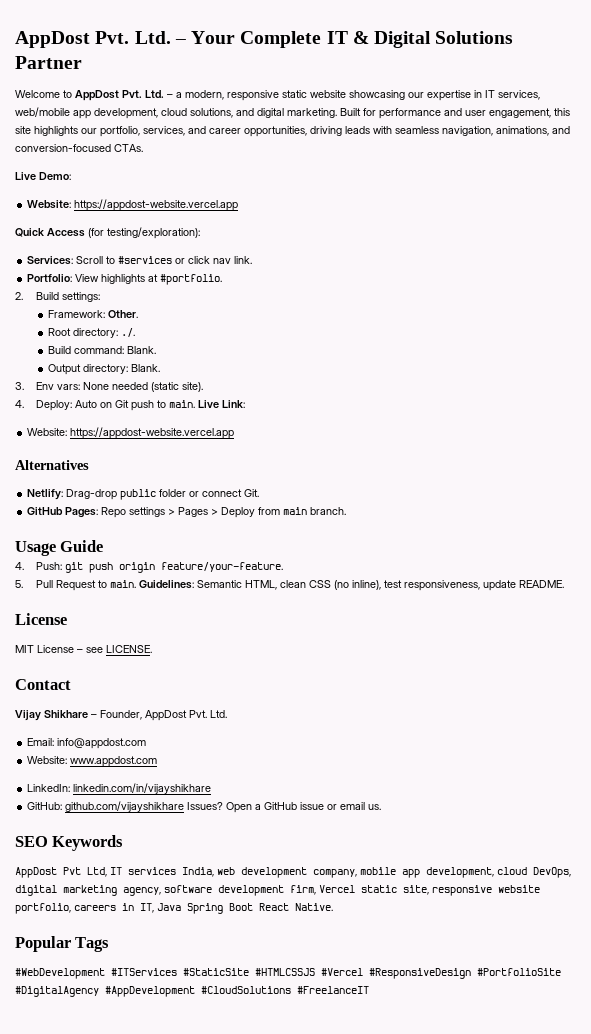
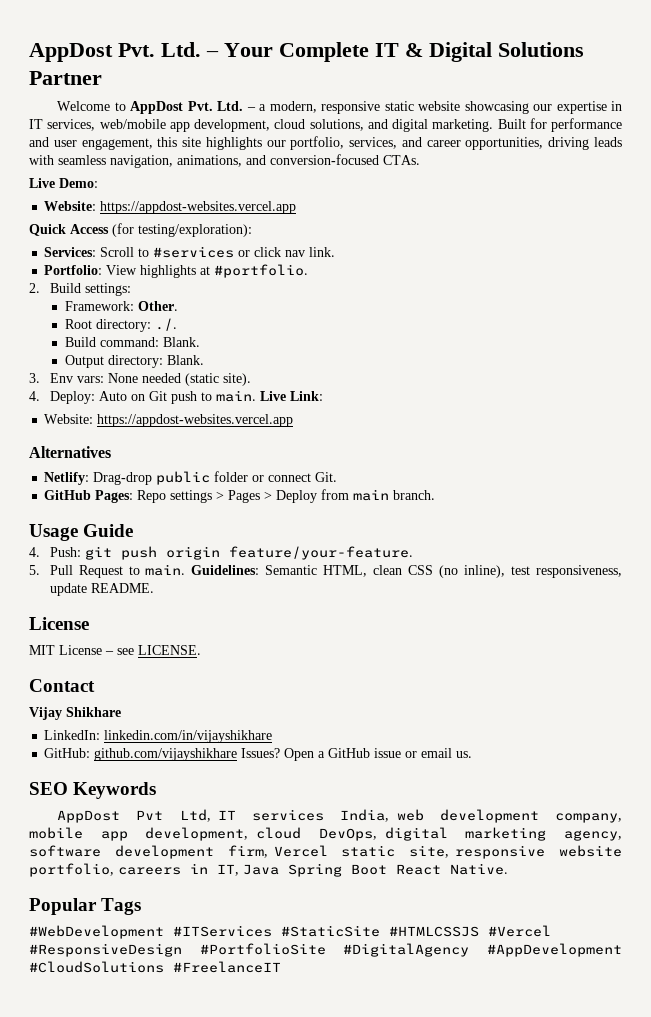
  Live Demo:
- Website: https://appdost-website.vercel.app
+ Website: https://appdost-websites.vercel.app
  Live Link:
- Website: https://appdost-website.vercel.app
+ Website: https://appdost-websites.vercel.app
- Vijay Shikhare – Founder, AppDost Pvt. Ltd.
- Email: info@appdost.com
- Website: www.appdost.com
+ Vijay Shikhare

